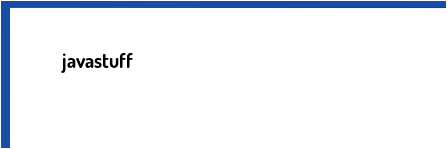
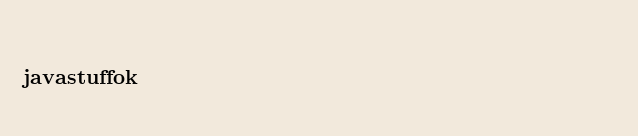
- javastuff
+ javastuffok

